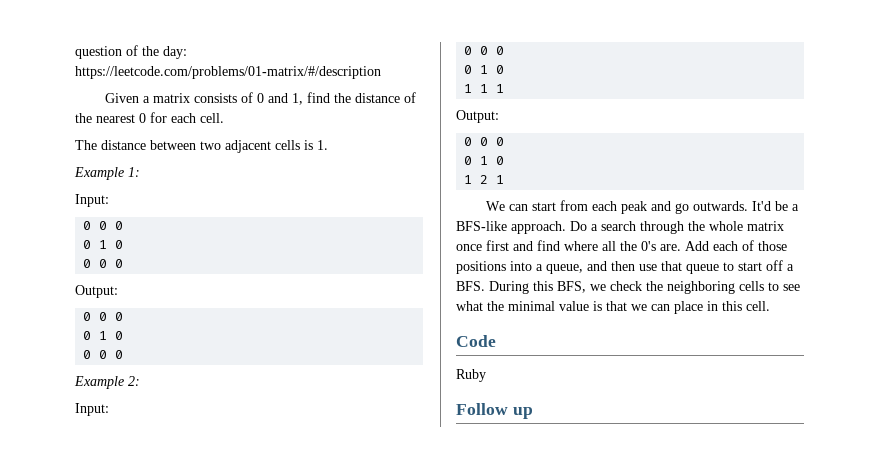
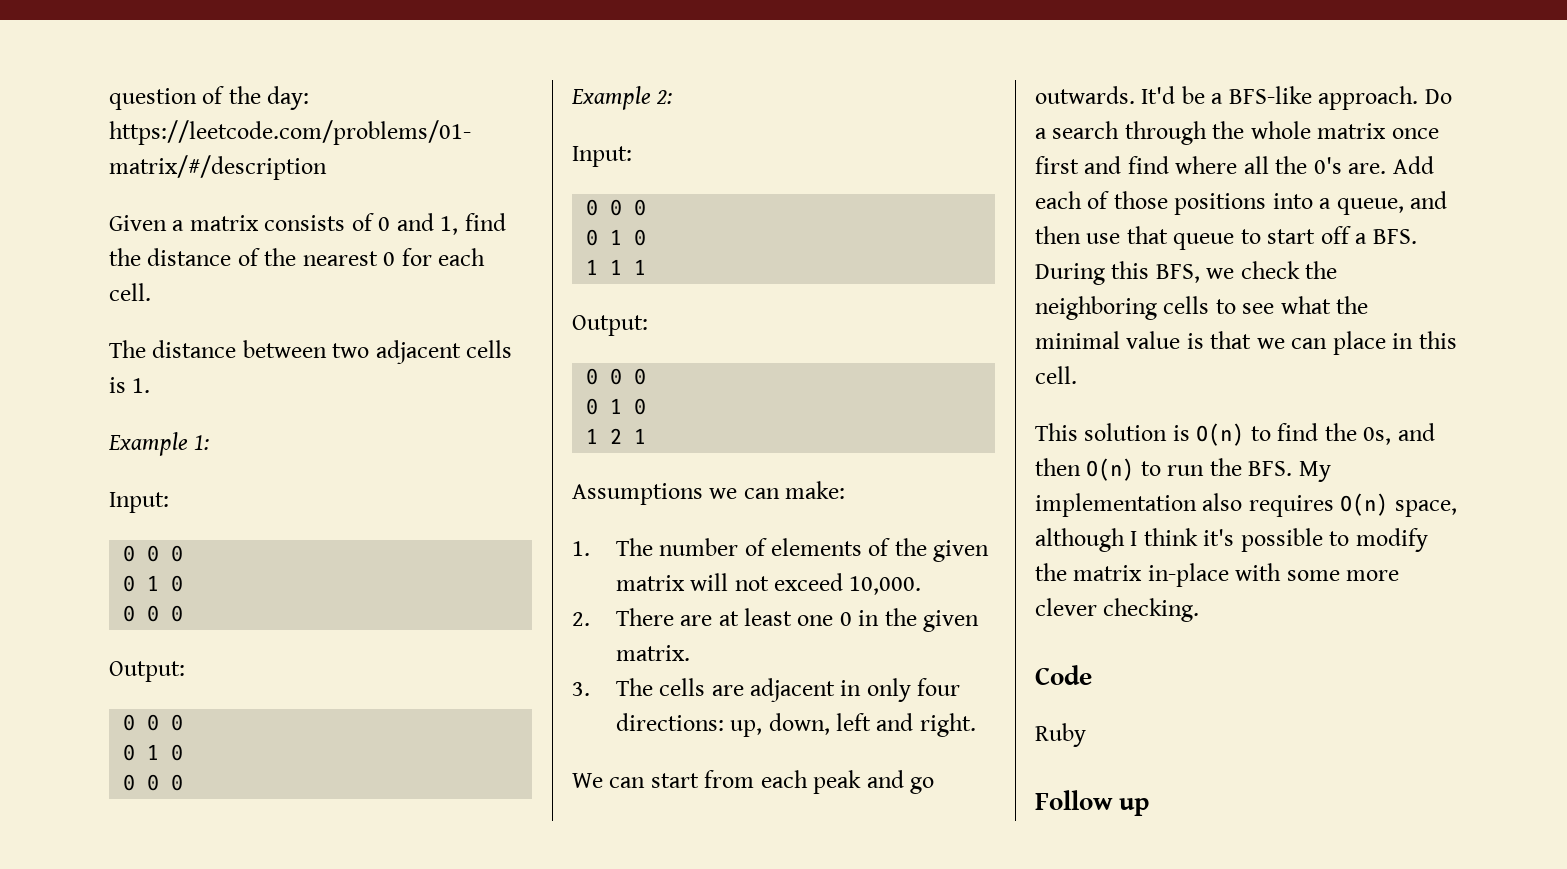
+ Assumptions we can make:
+ 1. The number of elements of the given matrix will not exceed 10,000.
+ 2. There are at least one 0 in the given matrix.
+ 3. The cells are adjacent in only four directions: up, down, left and right.
+ This solution is O(n) to find the 0s, and then O(n) to run the BFS. My implementation also requires O(n) space, although I think it's possible to modify the matrix in-place with some more clever checking.

